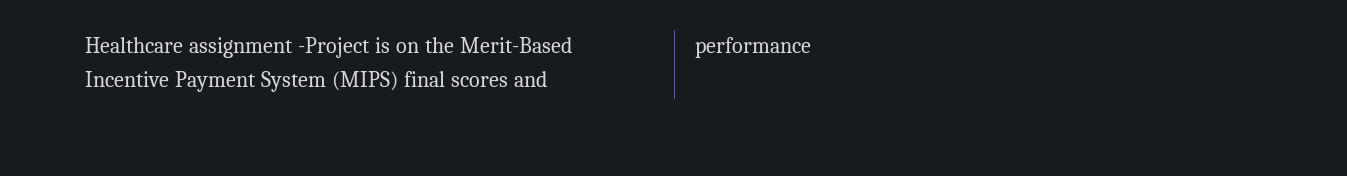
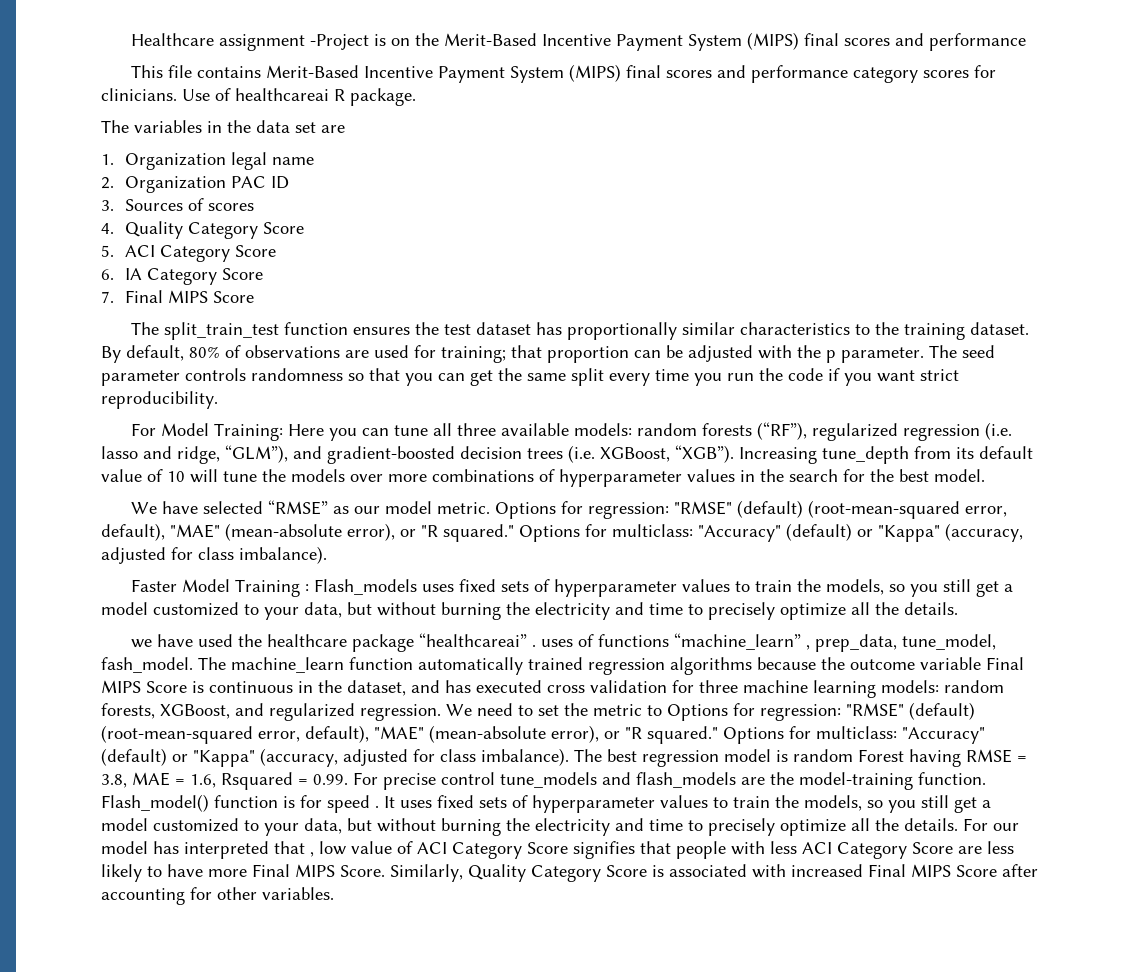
+ This file contains Merit-Based Incentive Payment System (MIPS) final scores and performance category scores for clinicians. Use of healthcareai R package.
+ The variables in the data set are
+ 1. Organization legal name
+ 2. Organization PAC ID
+ 3. Sources of scores
+ 4. Quality Category Score
+ 5. ACI Category Score
+ 6. IA Category Score
+ 7. Final MIPS Score
+ The split_train_test function ensures the test dataset has proportionally similar characteristics to the training dataset. By default, 80% of observations are used for training; that proportion can be adjusted with the p parameter. The seed parameter controls randomness so that you can get the same split every time you run the code if you want strict reproducibility.
+ For Model Training: Here you can tune all three available models: random forests (“RF”), regularized regression (i.e. lasso and ridge, “GLM”), and gradient-boosted decision trees (i.e. XGBoost, “XGB”). Increasing tune_depth from its default value of 10 will tune the models over more combinations of hyperparameter values in the search for the best model.
+ We have selected “RMSE” as our model metric. Options for regression: "RMSE" (default) (root-mean-squared error, default), "MAE" (mean-absolute error), or "R squared." Options for multiclass: "Accuracy" (default) or "Kappa" (accuracy, adjusted for class imbalance).
+ Faster Model Training : Flash_models uses fixed sets of hyperparameter values to train the models, so you still get a model customized to your data, but without burning the electricity and time to precisely optimize all the details.
+ we have used the healthcare package “healthcareai” . uses of functions “machine_learn” , prep_data, tune_model, fash_model. The machine_learn function automatically trained regression algorithms because the outcome variable Final MIPS Score is continuous in the dataset, and has executed cross validation for three machine learning models: random forests, XGBoost, and regularized regression. We need to set the metric to Options for regression: "RMSE" (default) (root-mean-squared error, default), "MAE" (mean-absolute error), or "R squared." Options for multiclass: "Accuracy" (default) or "Kappa" (accuracy, adjusted for class imbalance). The best regression model is random Forest having RMSE = 3.8, MAE = 1.6, Rsquared = 0.99. For precise control tune_models and flash_models are the model-training function. Flash_model() function is for speed . It uses fixed sets of hyperparameter values to train the models, so you still get a model customized to your data, but without burning the electricity and time to precisely optimize all the details. For our model has interpreted that , low value of ACI Category Score signifies that people with less ACI Category Score are less likely to have more Final MIPS Score. Similarly, Quality Category Score is associated with increased Final MIPS Score after accounting for other variables.

